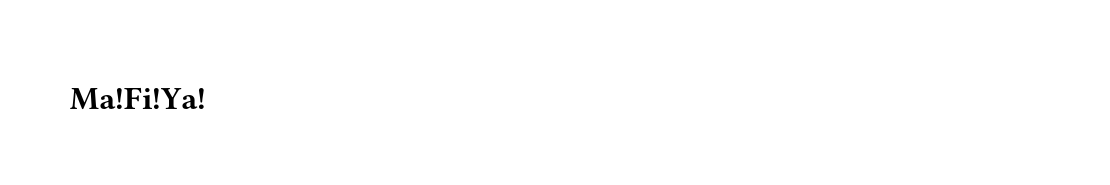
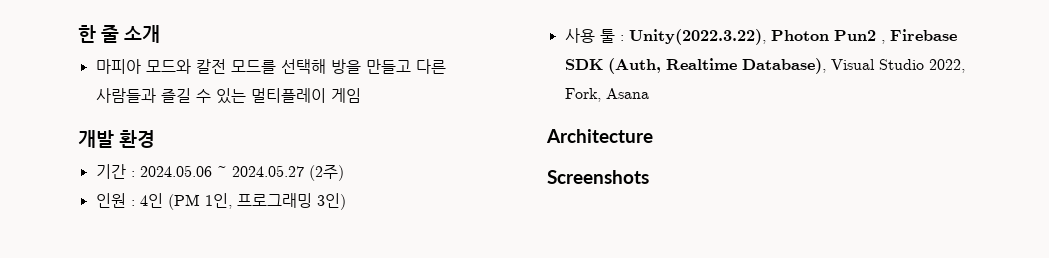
- Ma!Fi!Ya!
+ 한 줄 소개
+ 마피아 모드와 칼전 모드를 선택해 방을 만들고 다른 사람들과 즐길 수 있는 멀티플레이 게임
+ 개발 환경
+ 기간 : 2024.05.06 ~ 2024.05.27 (2주)
+ 인원 : 4인 (PM 1인, 프로그래밍 3인)
+ 사용 툴 : Unity(2022.3.22), Photon Pun2 , Firebase SDK (Auth, Realtime Database), Visual Studio 2022, Fork, Asana
+ Architecture
+ Screenshots

